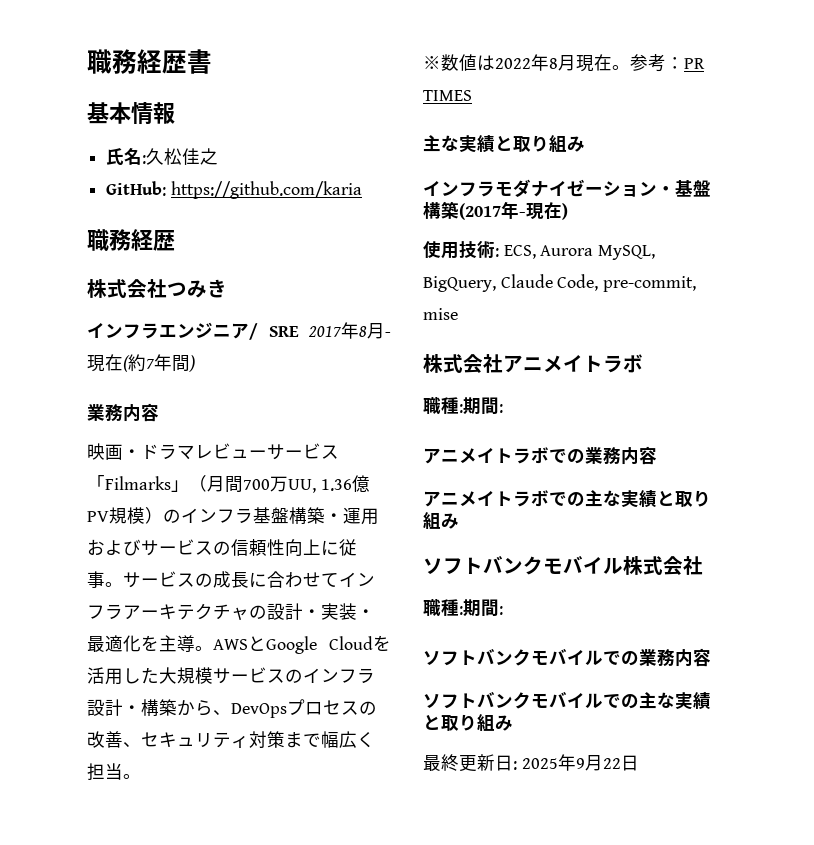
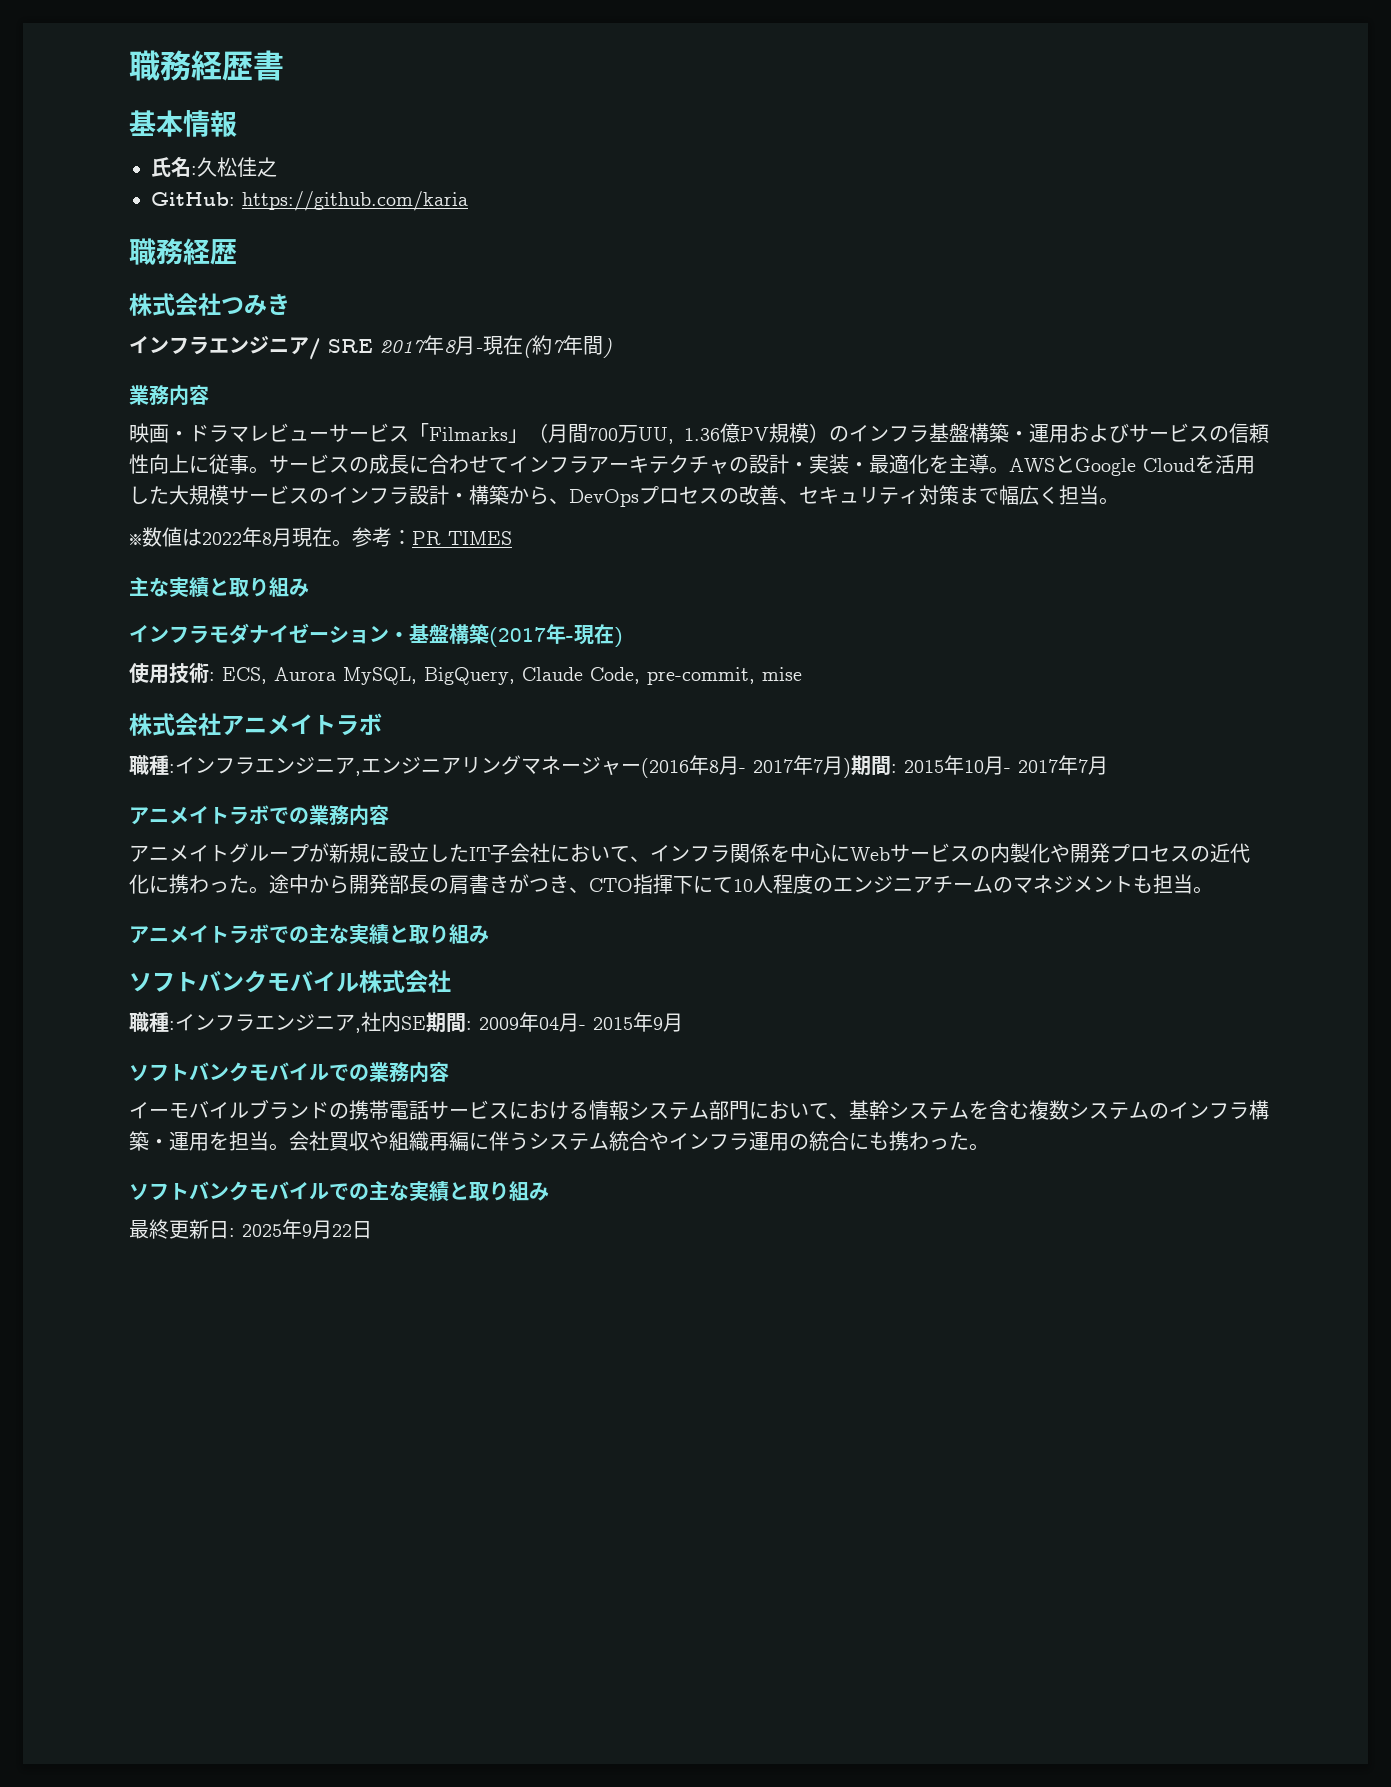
  株式会社アニメイトラボ
- 職種:期間:
+ 職種:インフラエンジニア,エンジニアリングマネージャー(2016年8月- 2017年7月)期間: 2015年10月- 2017年7月
+ アニメイトグループが新規に設立したIT子会社において、インフラ関係を中心にWebサービスの内製化や開発プロセスの近代化に携わった。途中から開発部長の肩書きがつき、CTO指揮下にて10人程度のエンジニアチームのマネジメントも担当。
  ソフトバンクモバイル株式会社
- 職種:期間:
+ 職種:インフラエンジニア,社内SE期間: 2009年04月- 2015年9月
+ イーモバイルブランドの携帯電話サービスにおける情報システム部門において、基幹システムを含む複数システムのインフラ構築・運用を担当。会社買収や組織再編に伴うシステム統合やインフラ運用の統合にも携わった。

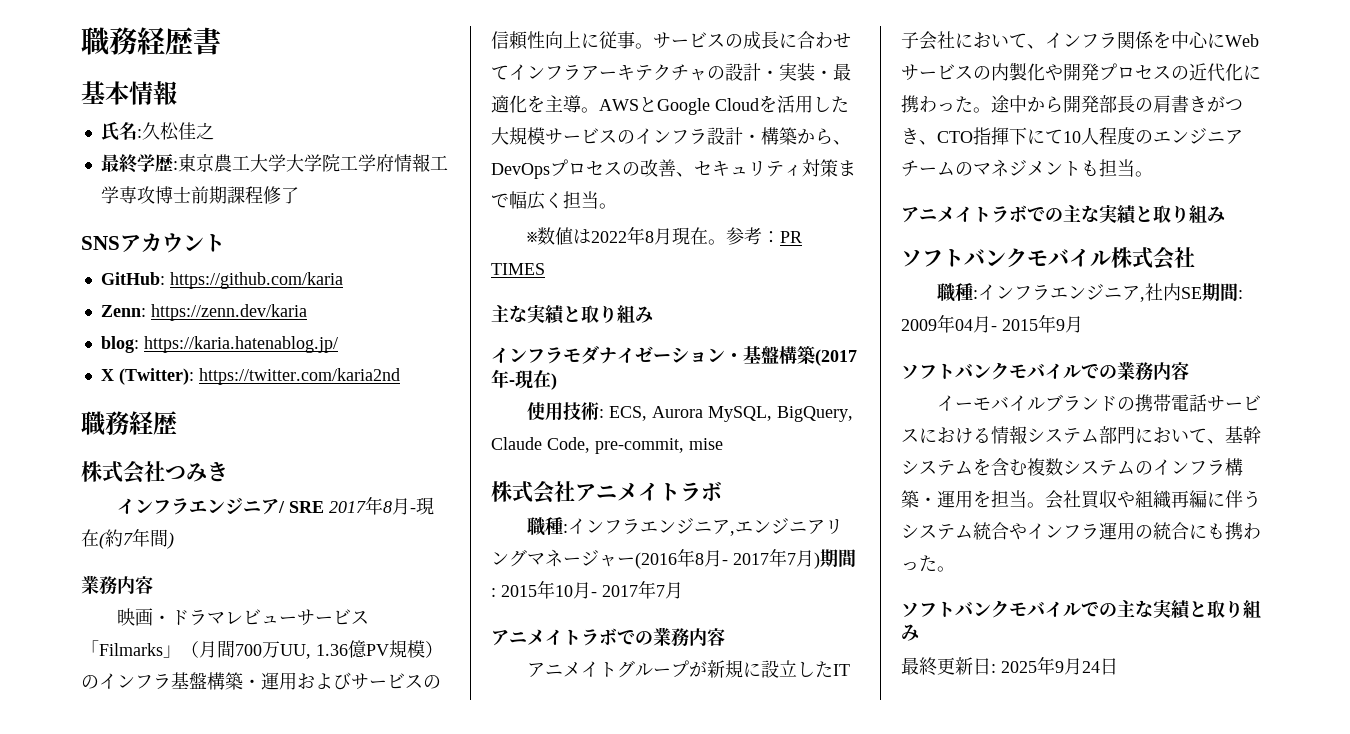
+ 最終学歴:東京農工大学大学院工学府情報工学専攻博士前期課程修了
+ SNSアカウント
  GitHub: https://github.com/karia
+ Zenn: https://zenn.dev/karia
+ blog: https://karia.hatenablog.jp/
+ X (Twitter): https://twitter.com/karia2nd
- 最終更新日: 2025年9月22日
+ 最終更新日: 2025年9月24日

